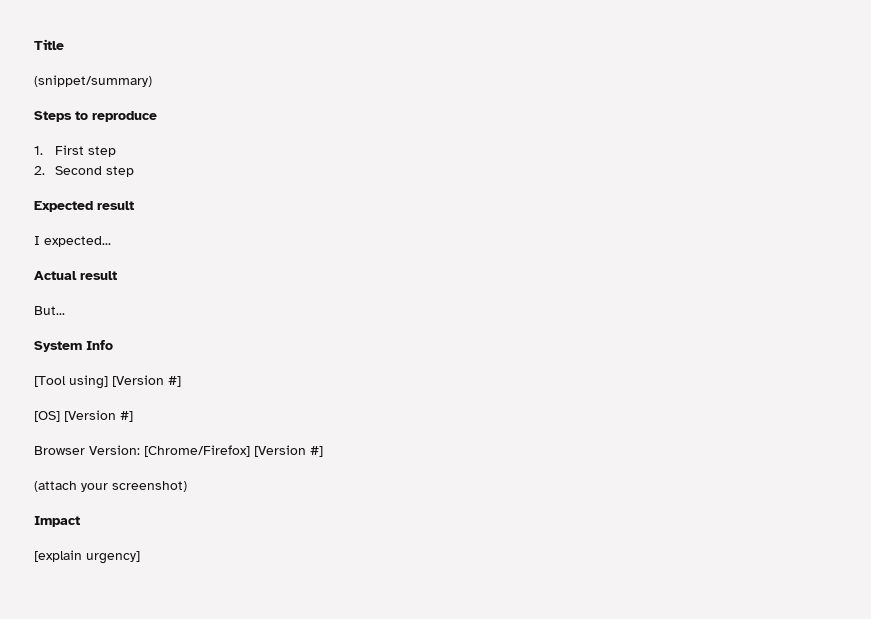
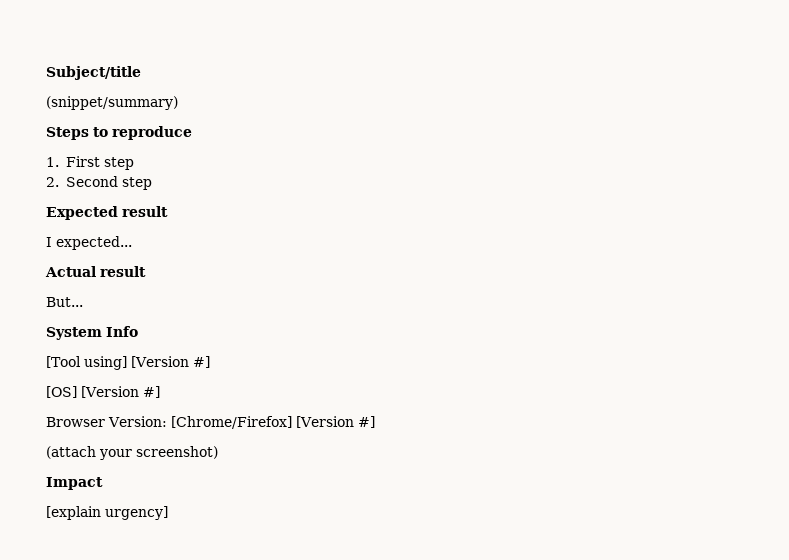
- Title
+ Subject/title

